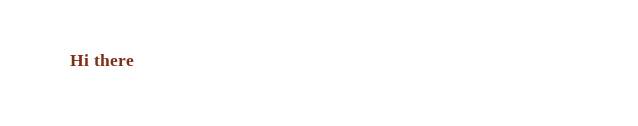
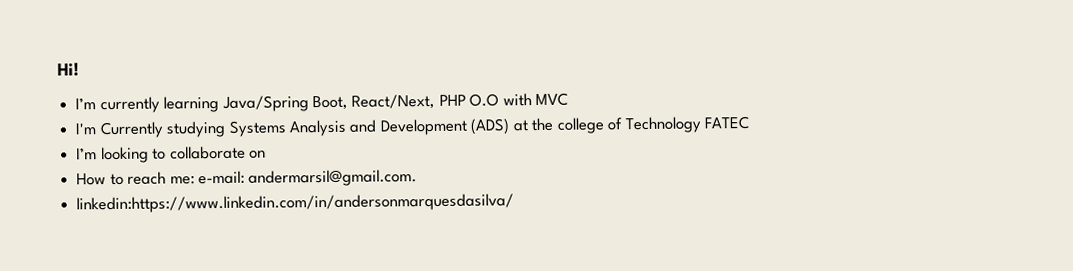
- Hi there
+ Hi!
+ I’m currently learning Java/Spring Boot, React/Next, PHP O.O with MVC
+ I'm Currently studying Systems Analysis and Development (ADS) at the college of Technology FATEC
+ I’m looking to collaborate on
+ How to reach me: e-mail: andermarsil@gmail.com.
+ linkedin:https://www.linkedin.com/in/andersonmarquesdasilva/

